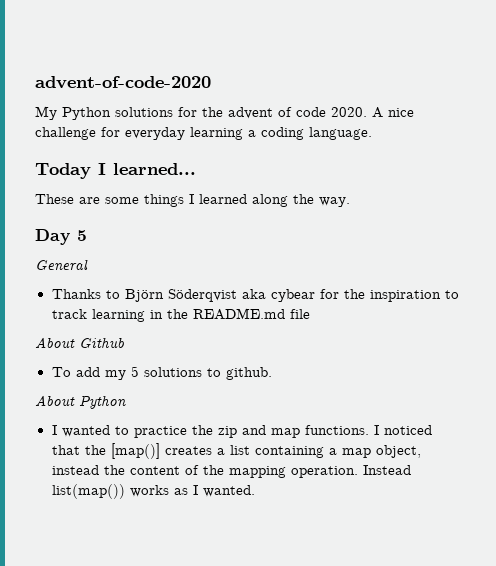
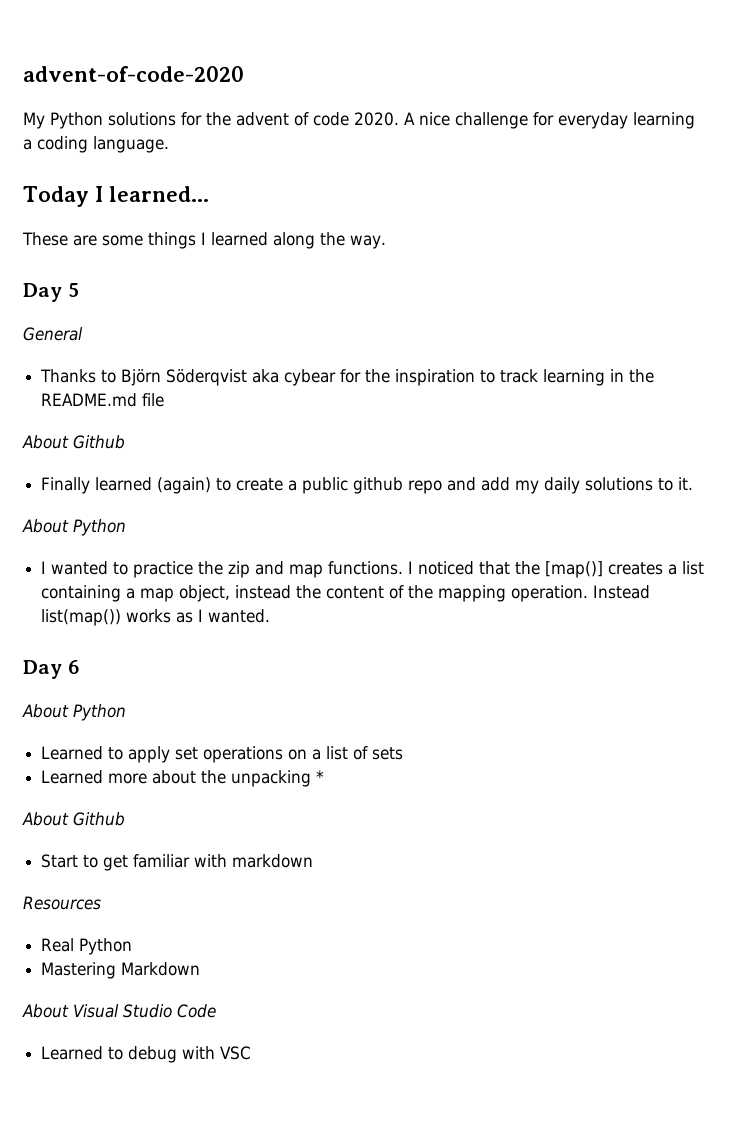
- To add my 5 solutions to github.
+ Finally learned (again) to create a public github repo and add my daily solutions to it.
+ Day 6
+ About Python
+ Learned to apply set operations on a list of sets
+ Learned more about the unpacking *
+ About Github
+ Start to get familiar with markdown
+ Resources
+ Real Python
+ Mastering Markdown
+ About Visual Studio Code
+ Learned to debug with VSC

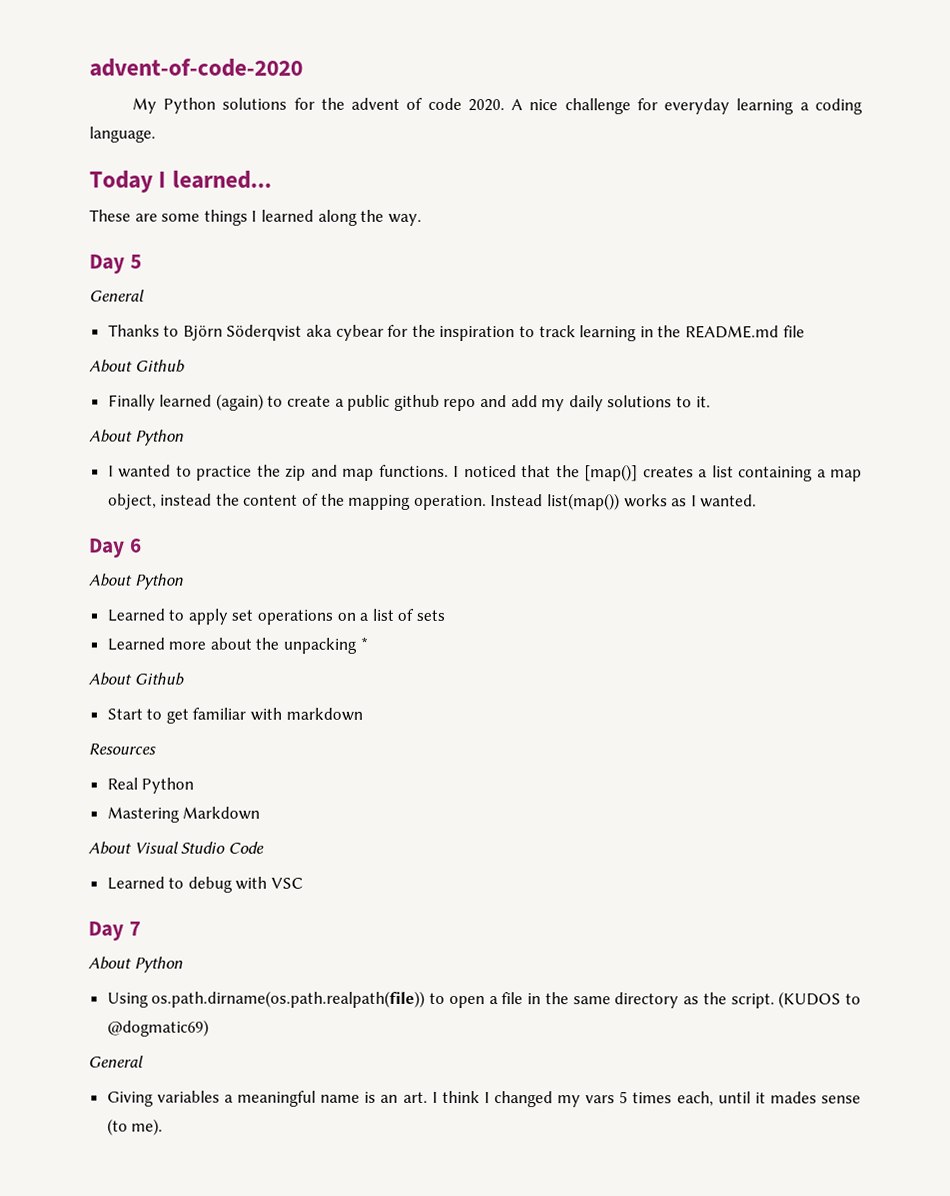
+ Day 7
+ About Python
+ Using os.path.dirname(os.path.realpath(file)) to open a file in the same directory as the script. (KUDOS to @dogmatic69)
+ General
+ Giving variables a meaningful name is an art. I think I changed my vars 5 times each, until it mades sense (to me).

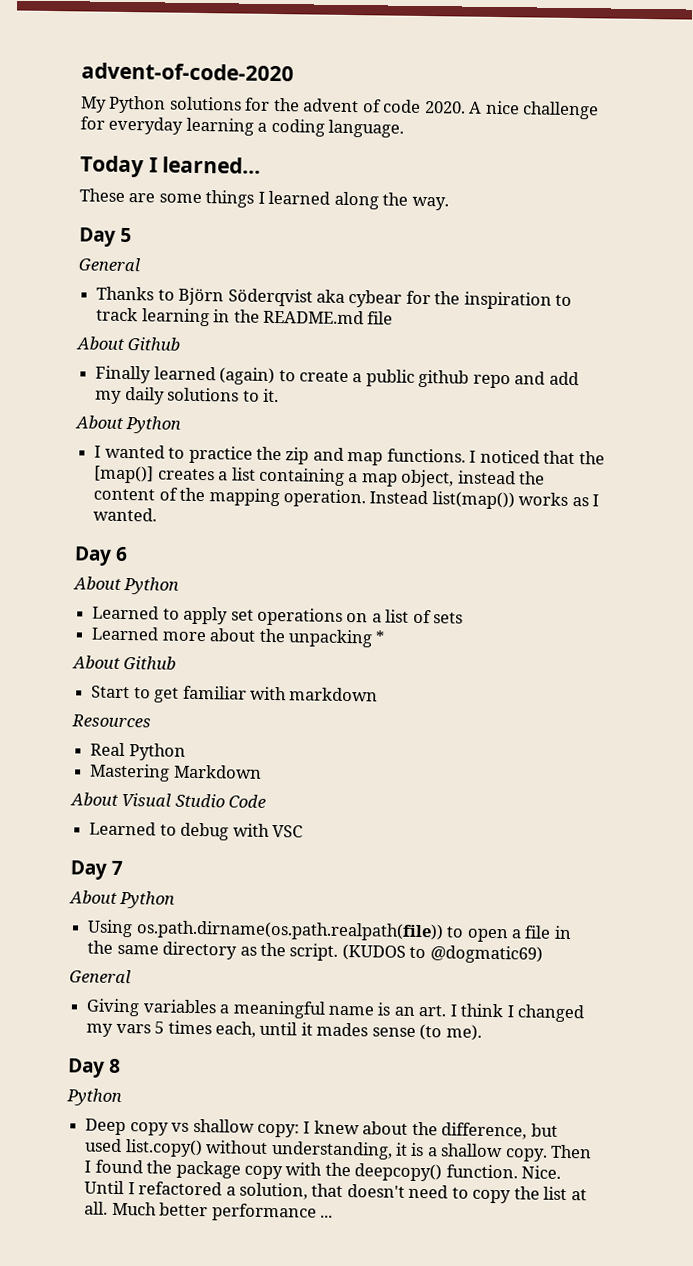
+ Day 8
+ Python
+ Deep copy vs shallow copy: I knew about the difference, but used list.copy() without understanding, it is a shallow copy. Then I found the package copy with the deepcopy() function. Nice. Until I refactored a solution, that doesn't need to copy the list at all. Much better performance ...

